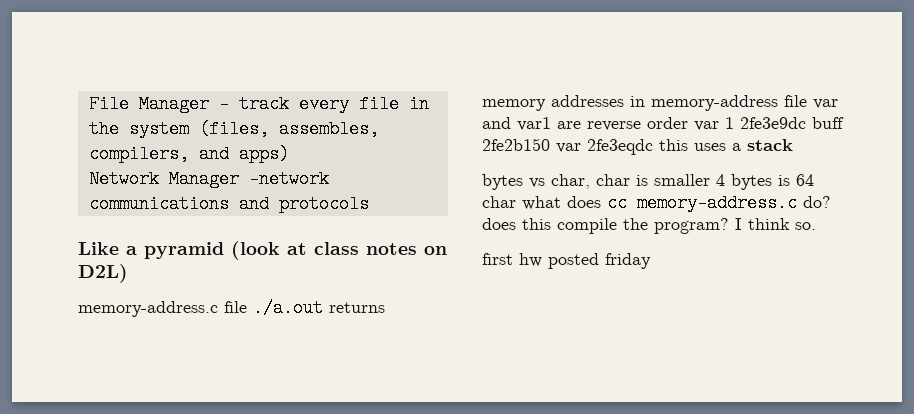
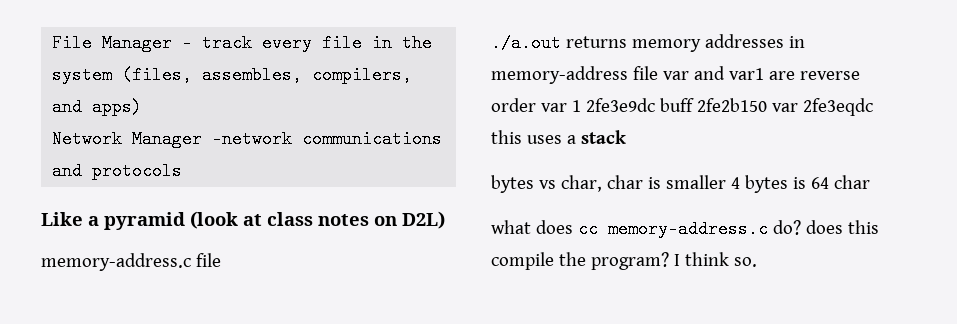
- memory-address.c file ./a.out returns memory addresses in memory-address file var and var1 are reverse order var 1 2fe3e9dc buff 2fe2b150 var 2fe3eqdc this uses a stack
+ memory-address.c file
+ ./a.out returns memory addresses in memory-address file var and var1 are reverse order var 1 2fe3e9dc buff 2fe2b150 var 2fe3eqdc this uses a stack
- bytes vs char, char is smaller 4 bytes is 64 char what does cc memory-address.c do? does this compile the program?
+ bytes vs char, char is smaller 4 bytes is 64 char
+ what does cc memory-address.c do? does this compile the program?
- first hw posted friday

